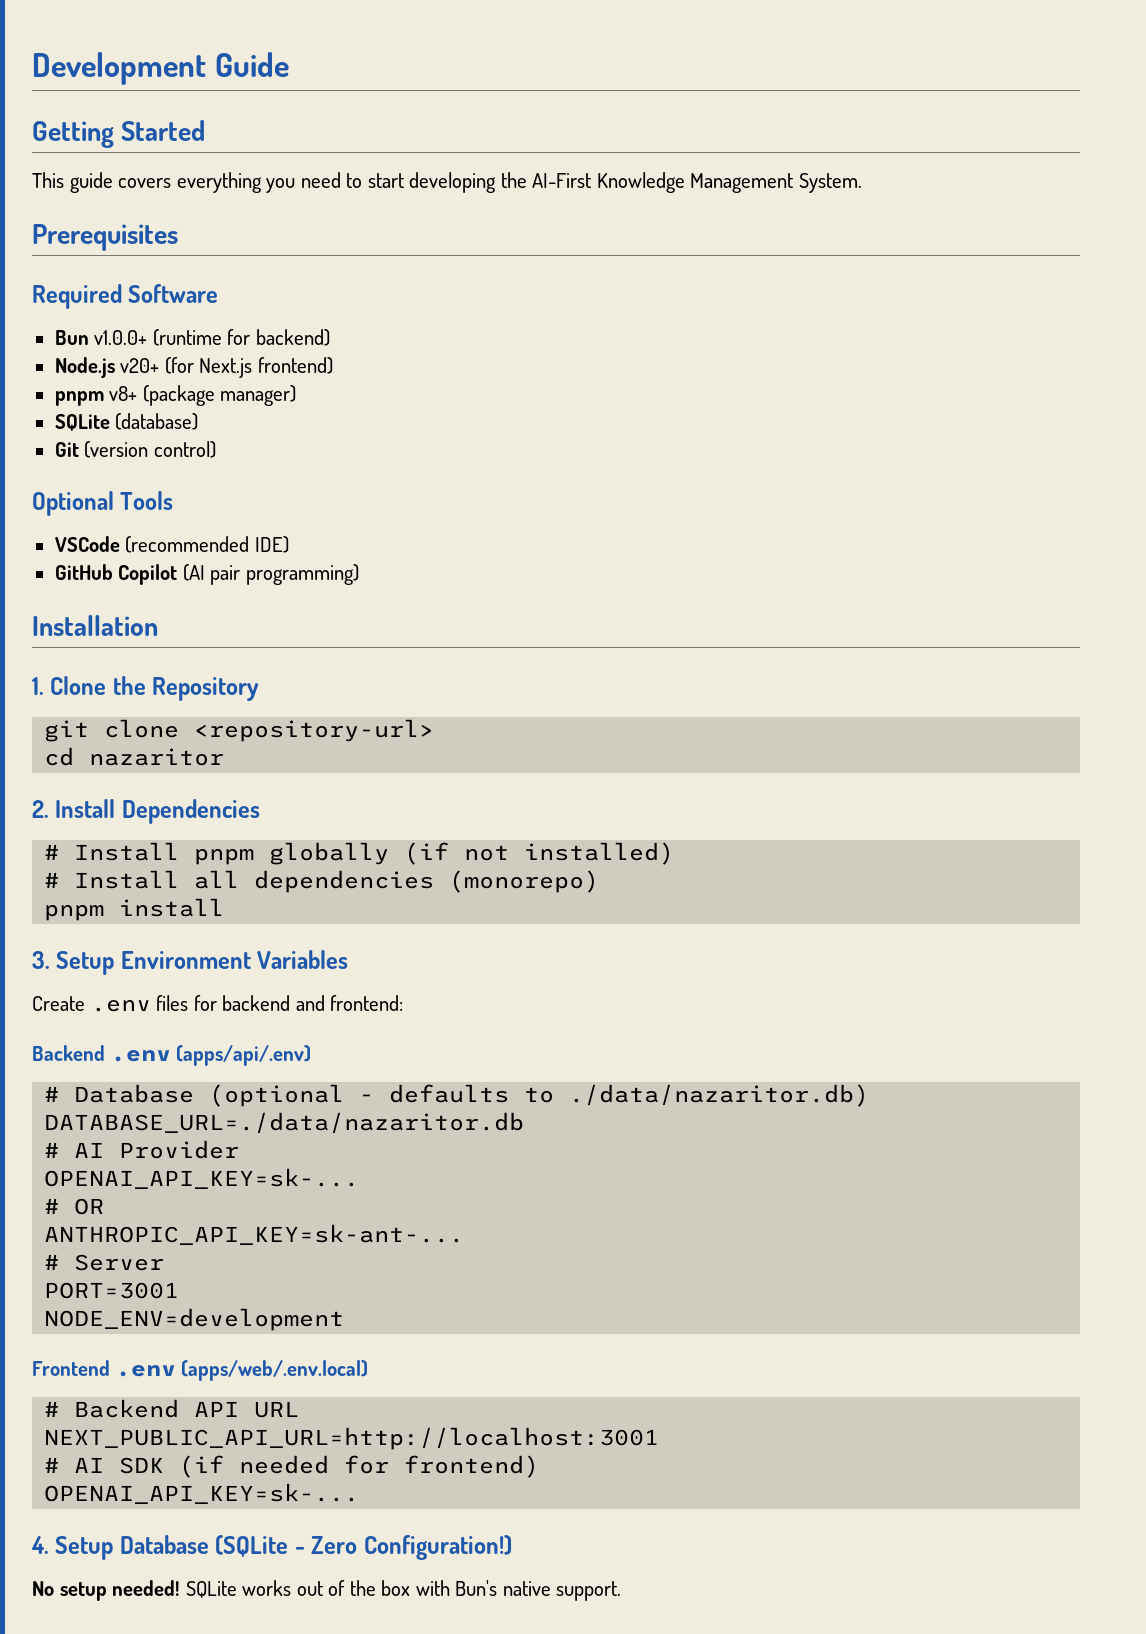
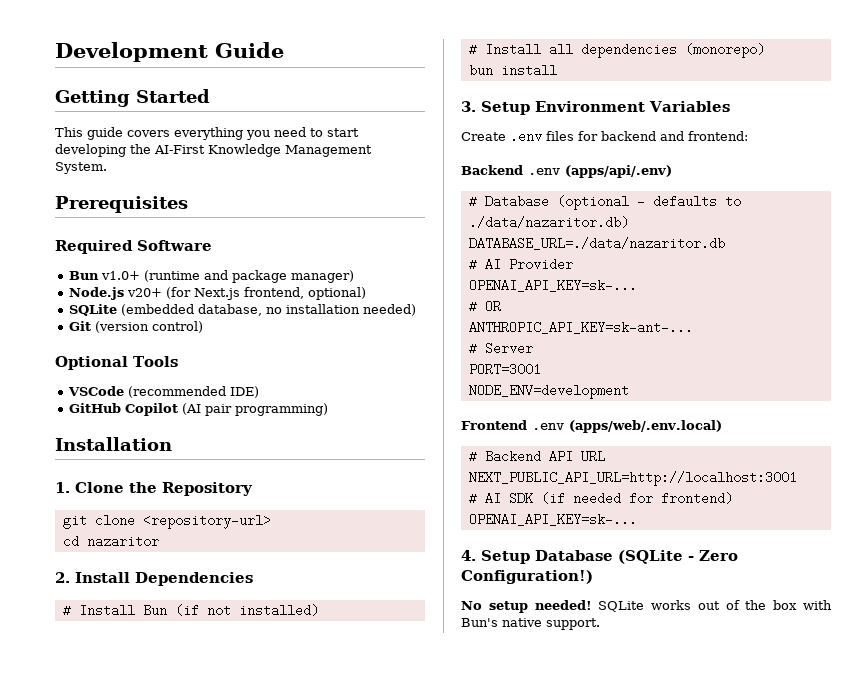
- Bun v1.0.0+ (runtime for backend)
+ Bun v1.0+ (runtime and package manager)
- Node.js v20+ (for Next.js frontend)
- pnpm v8+ (package manager)
- SQLite (database)
+ Node.js v20+ (for Next.js frontend, optional)
+ SQLite (embedded database, no installation needed)
- # Install pnpm globally (if not installed)
+ # Install Bun (if not installed)
- pnpm install
+ bun install

